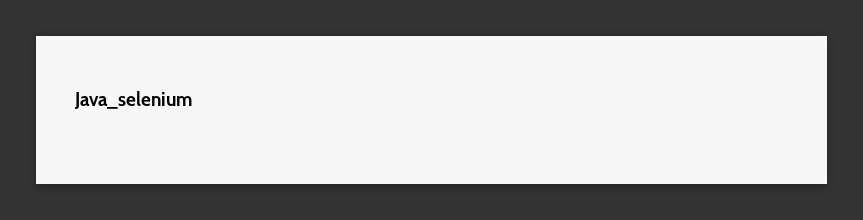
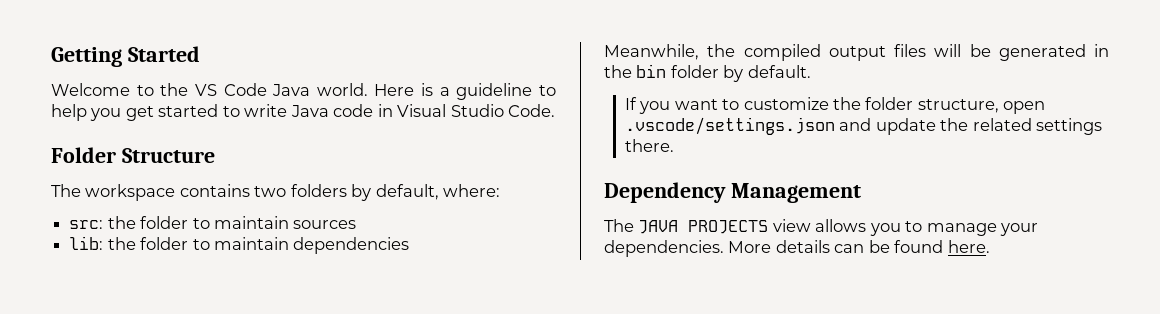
- Java_selenium
+ Getting Started
+ Welcome to the VS Code Java world. Here is a guideline to help you get started to write Java code in Visual Studio Code.
+ Folder Structure
+ The workspace contains two folders by default, where:
+ src: the folder to maintain sources
+ lib: the folder to maintain dependencies
+ Meanwhile, the compiled output files will be generated in the bin folder by default.
+ If you want to customize the folder structure, open .vscode/settings.json and update the related settings there.
+ Dependency Management
+ The JAVA PROJECTS view allows you to manage your dependencies. More details can be found here.

